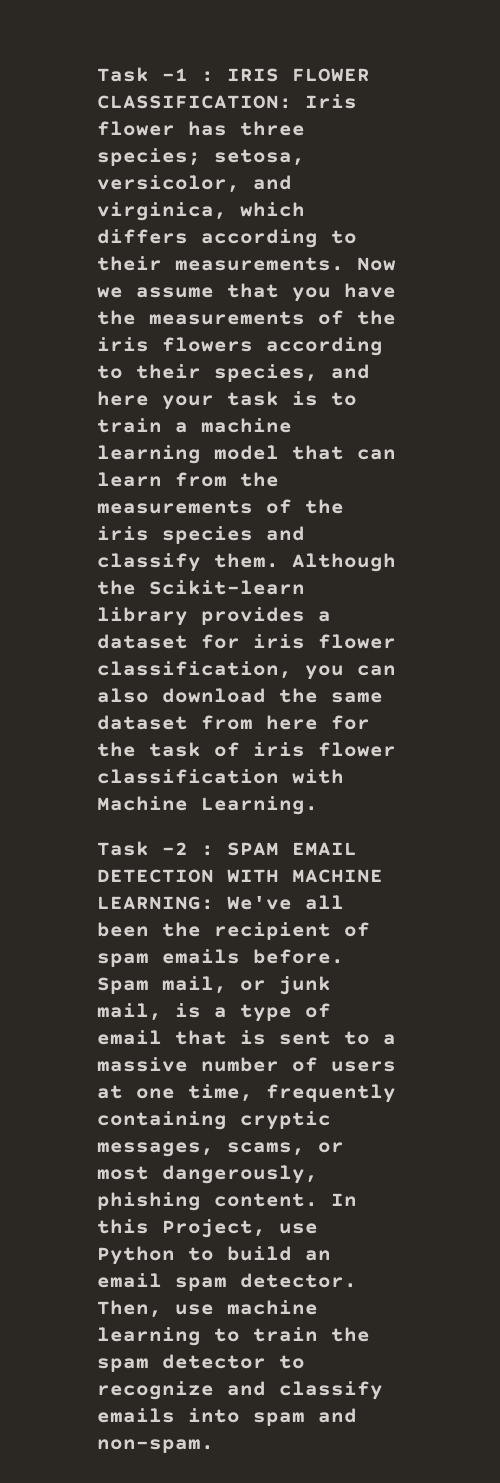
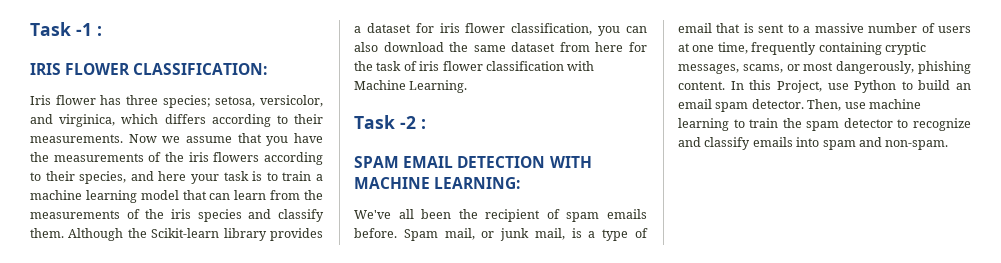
- Task -1 : IRIS FLOWER CLASSIFICATION: Iris flower has three species; setosa, versicolor, and virginica, which differs according to their measurements.
+ Task -1 :
+ IRIS FLOWER CLASSIFICATION:
+ Iris flower has three species; setosa, versicolor, and virginica, which differs according to their measurements.
- Task -2 : SPAM EMAIL DETECTION WITH MACHINE LEARNING: We've all been the recipient of spam emails before.
+ Task -2 :
+ SPAM EMAIL DETECTION WITH MACHINE LEARNING:
+ We've all been the recipient of spam emails before.

